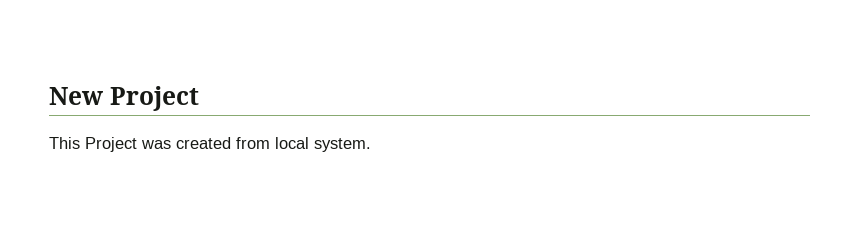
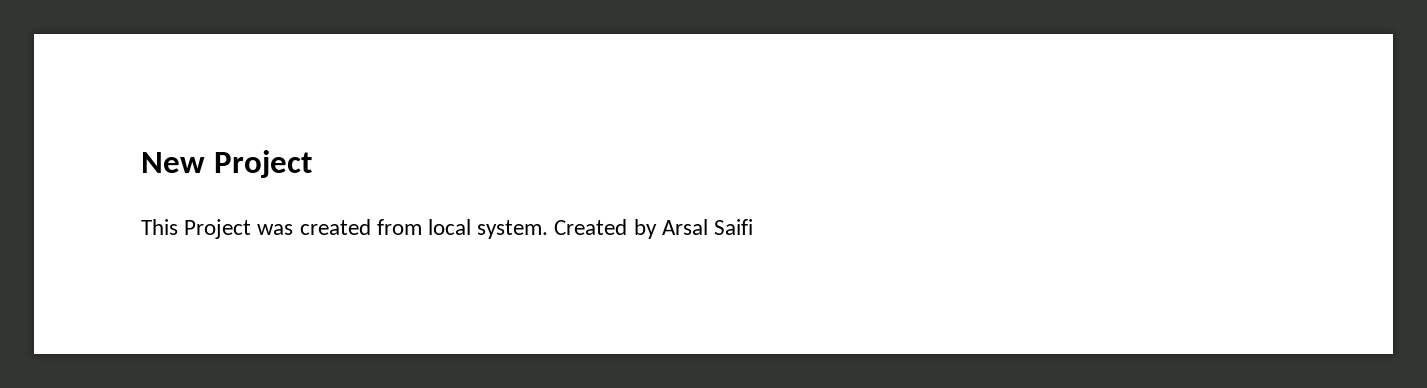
+ Created by Arsal Saifi

